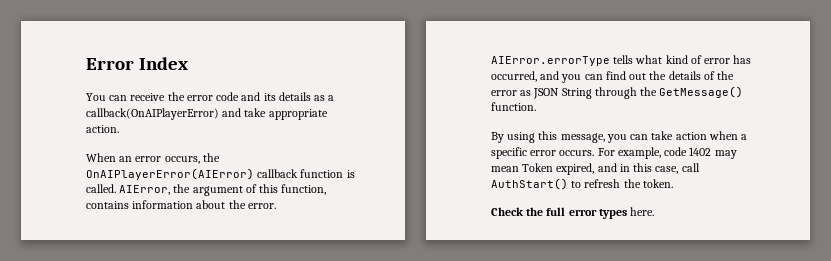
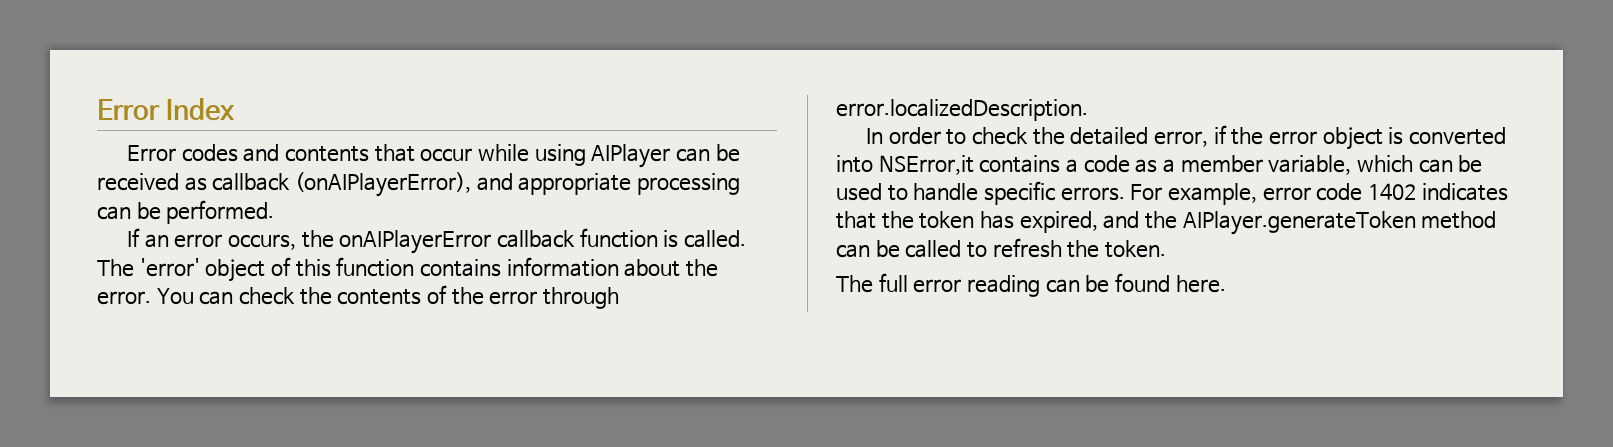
- You can receive the error code and its details as a callback(OnAIPlayerError) and take appropriate action.
- When an error occurs, the OnAIPlayerError(AIError) callback function is called.
+ Error codes and contents that occur while using AIPlayer can be received as callback (onAIPlayerError), and appropriate processing can be performed.
+ If an error occurs, the onAIPlayerError callback function is called.
- AIError, the argument of this function, contains information about the error.
+ The 'error' object of this function contains information about the error.
- AIError.errorType tells what kind of error has occurred, and you can find out the details of the error as JSON String through the GetMessage() function.
- By using this message, you can take action when a specific error occurs.
+ You can check the contents of the error through error.localizedDescription.
+ In order to check the detailed error, if the error object is converted into NSError,it contains a code as a member variable, which can be used to handle specific errors.
- For example, code 1402 may mean Token expired, and in this case, call AuthStart() to refresh the token.
- Check the full error types here.
+ For example, error code 1402 indicates that the token has expired, and the AIPlayer.generateToken method can be called to refresh the token.
+ The full error reading can be found here.

